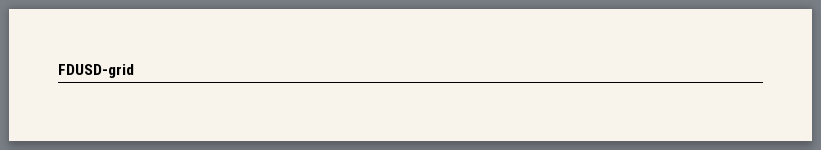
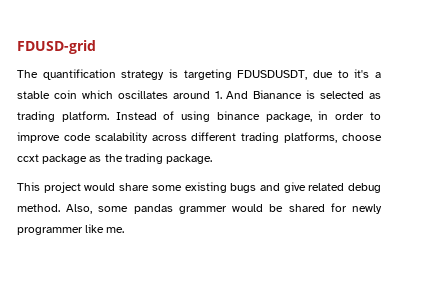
+ The quantification strategy is targeting FDUSDUSDT, due to it's a stable coin which oscillates around 1. And Bianance is selected as trading platform. Instead of using binance package, in order to improve code scalability across different trading platforms, choose ccxt package as the trading package.
+ This project would share some existing bugs and give related debug method. Also, some pandas grammer would be shared for newly programmer like me.

